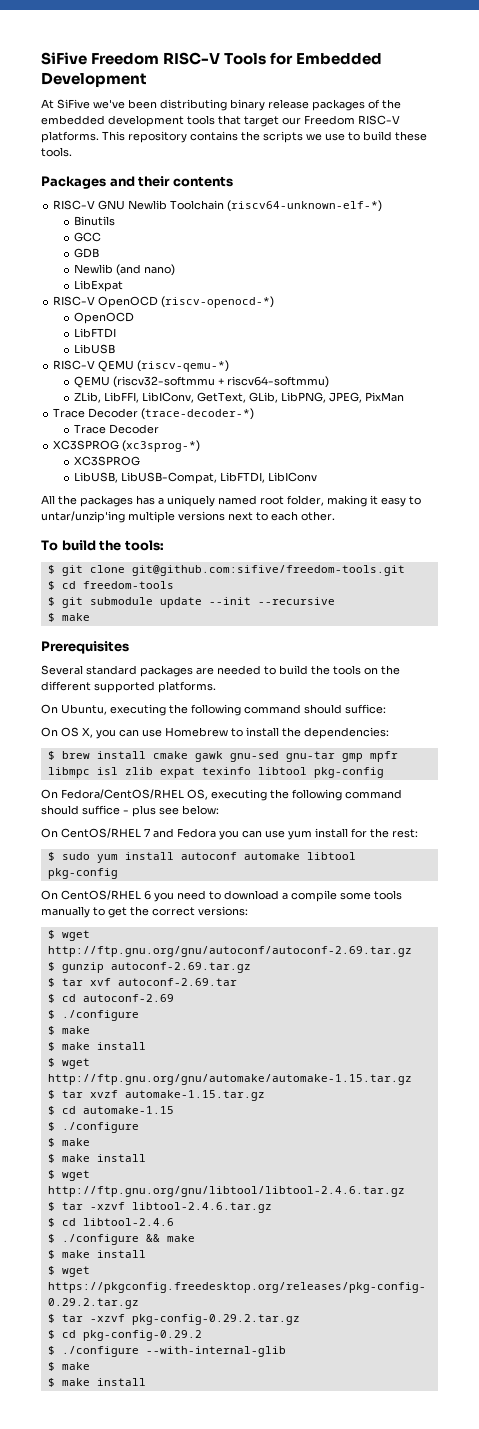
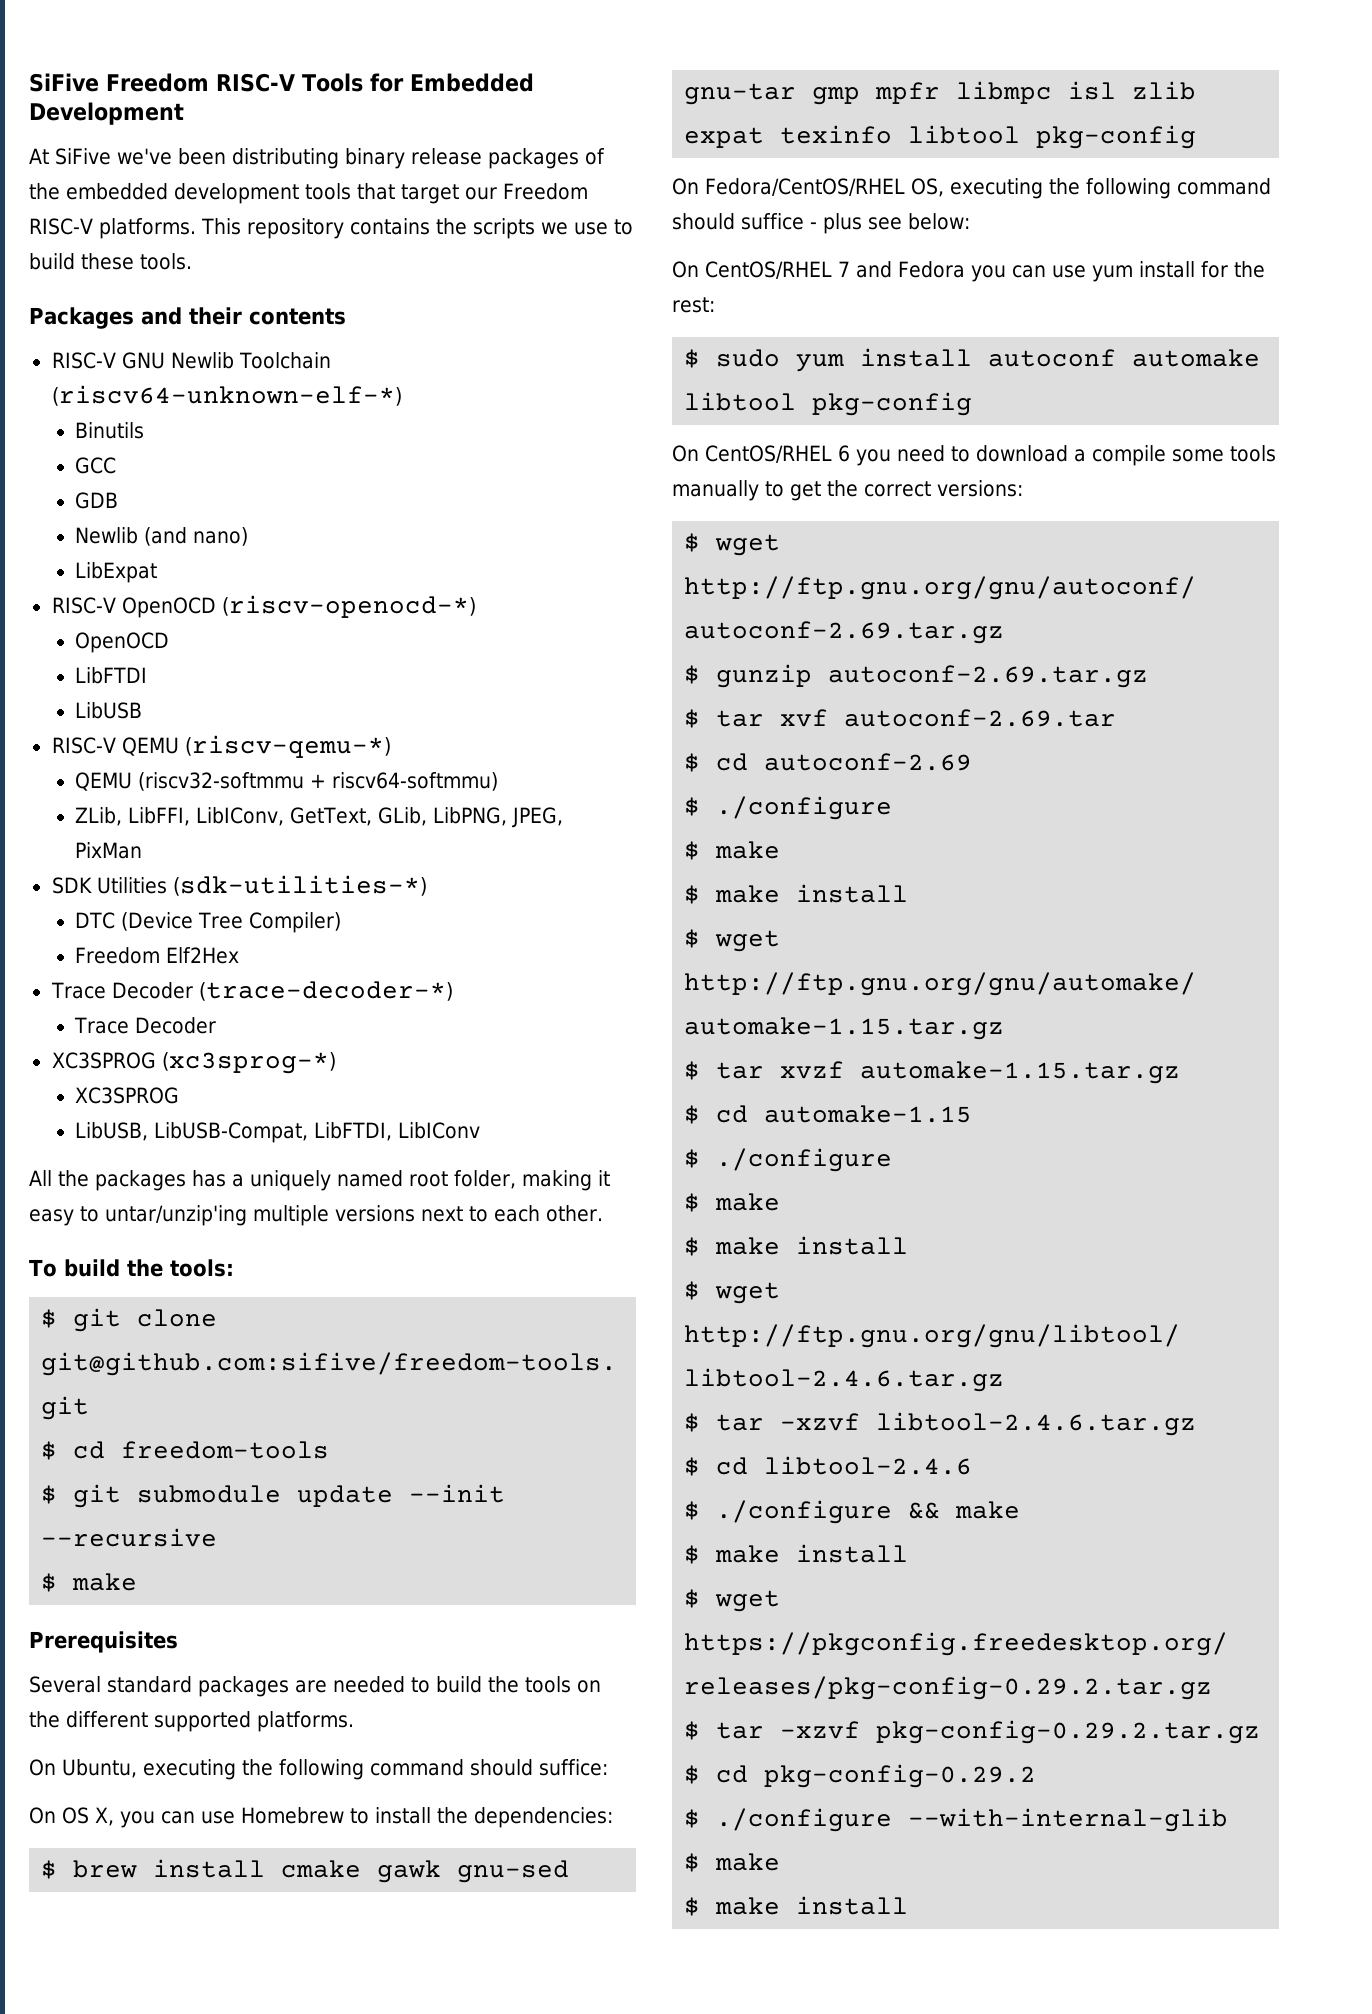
+ SDK Utilities (sdk-utilities-*)
+ DTC (Device Tree Compiler)
+ Freedom Elf2Hex

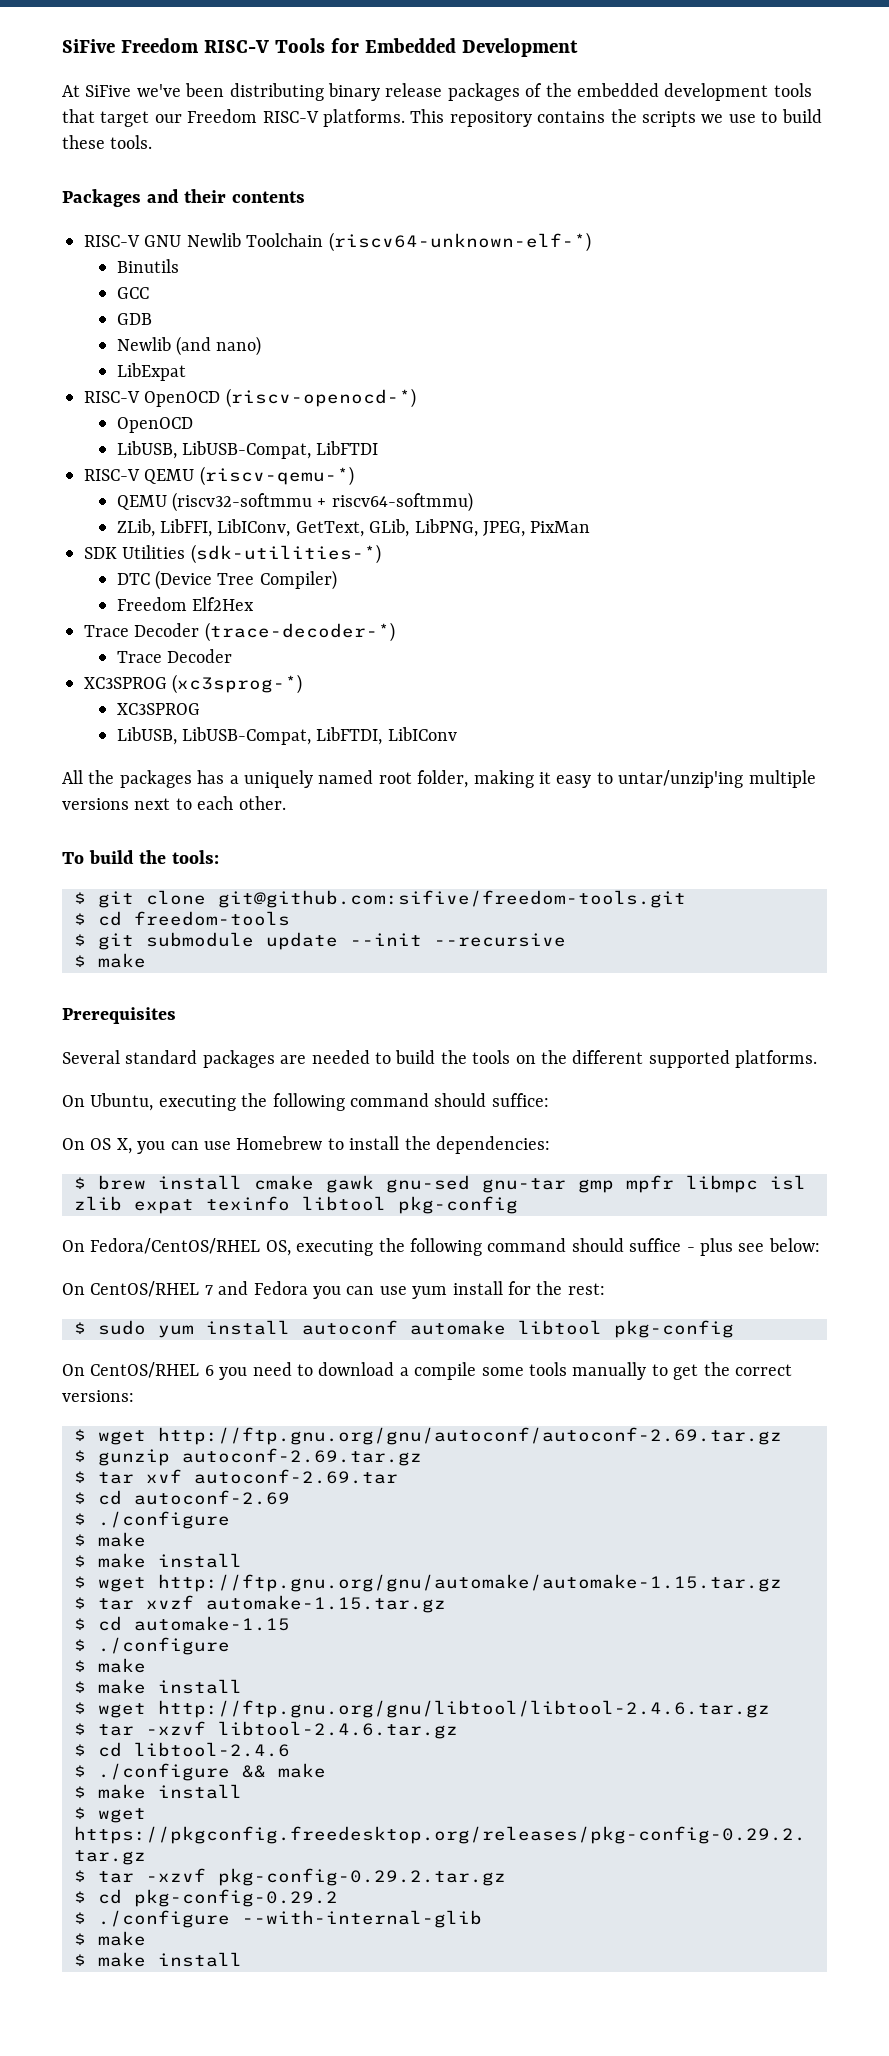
- LibFTDI
+ LibUSB, LibUSB-Compat, LibFTDI
- LibUSB

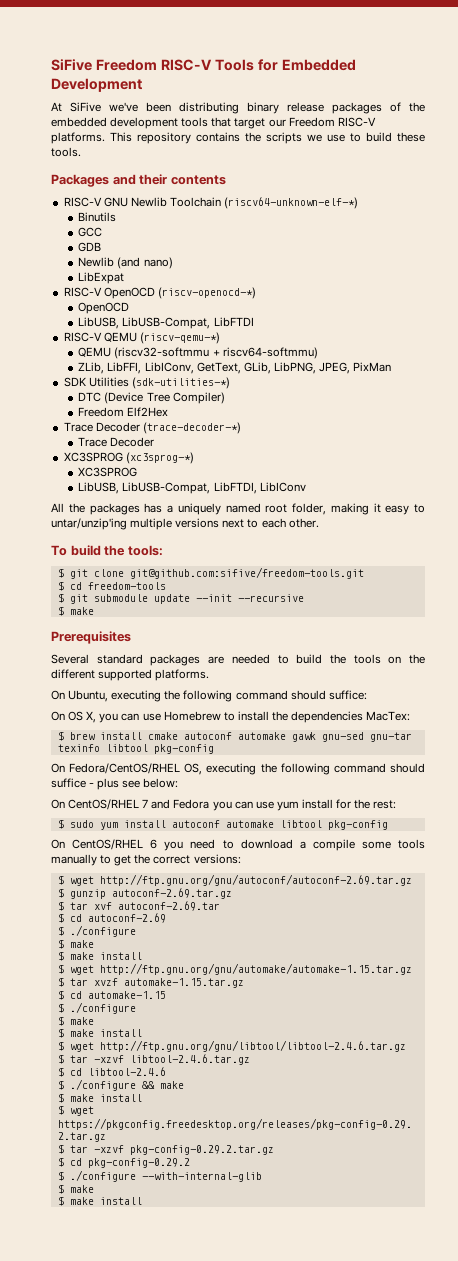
- On OS X, you can use Homebrew to install the dependencies:
+ On OS X, you can use Homebrew to install the dependencies MacTex:
- $ brew install cmake gawk gnu-sed gnu-tar gmp mpfr libmpc isl zlib expat texinfo libtool pkg-config
+ $ brew install cmake autoconf automake gawk gnu-sed gnu-tar texinfo libtool pkg-config

